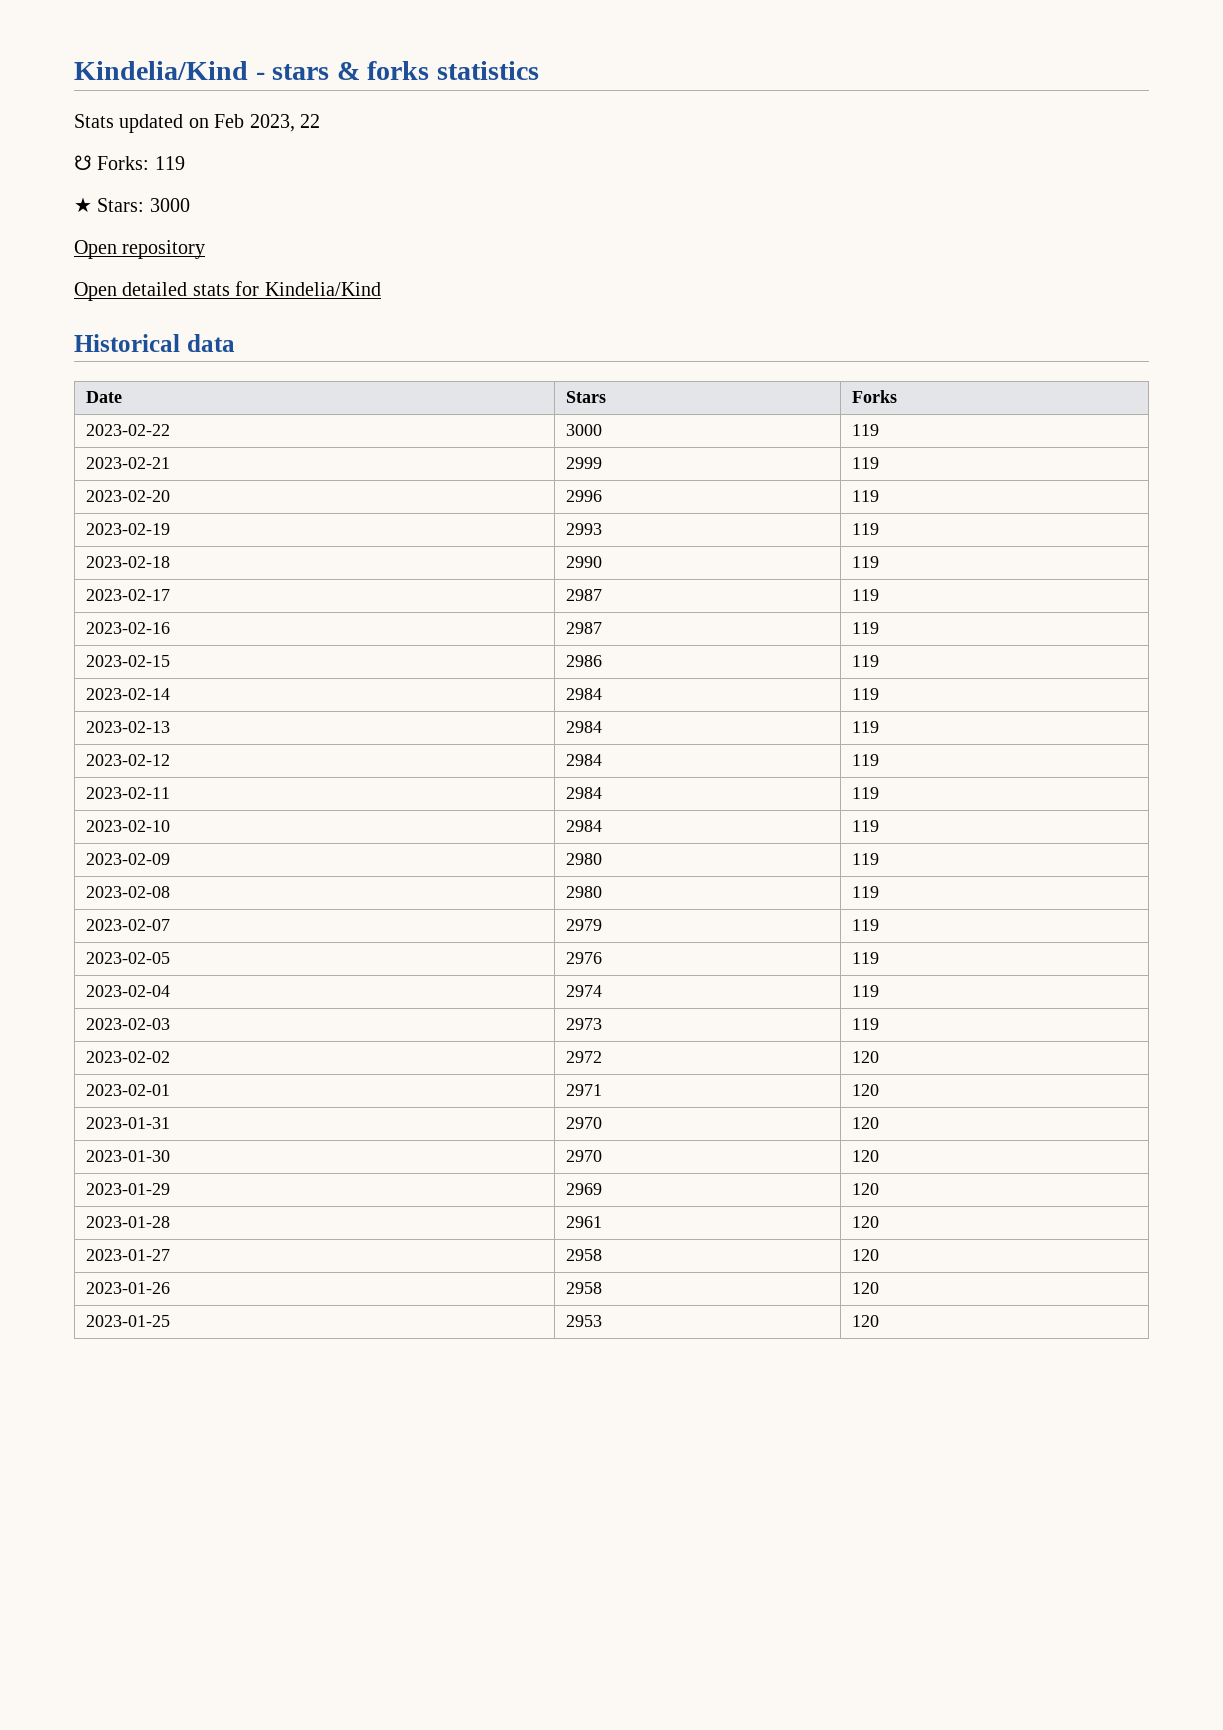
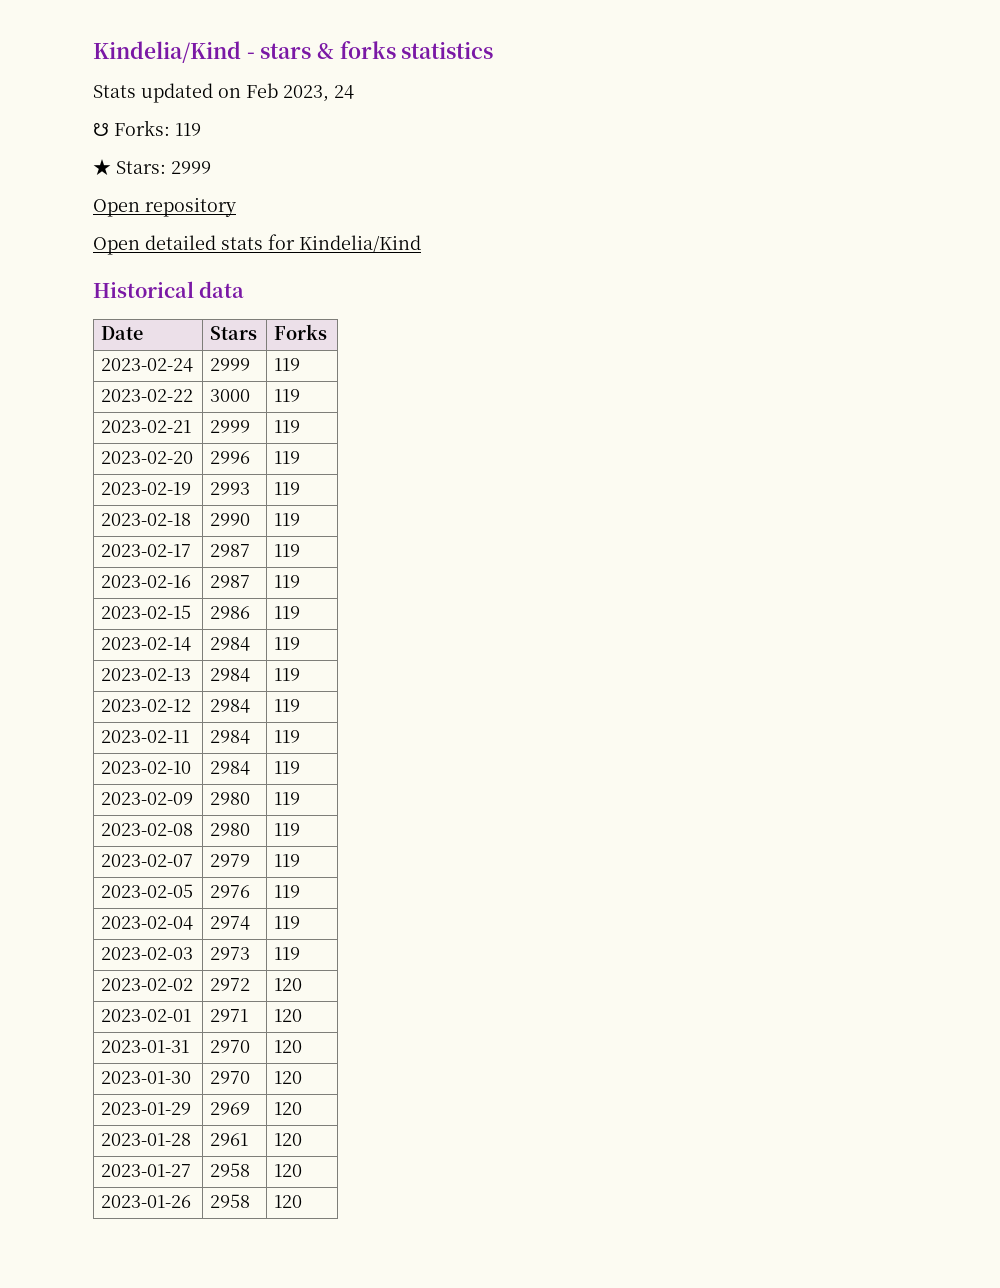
- Stats updated on Feb 2023, 22
+ Stats updated on Feb 2023, 24
- ★ Stars: 3000
+ ★ Stars: 2999
+ 2023-02-24 | 2999 | 119
- 2023-01-25 | 2953 | 120

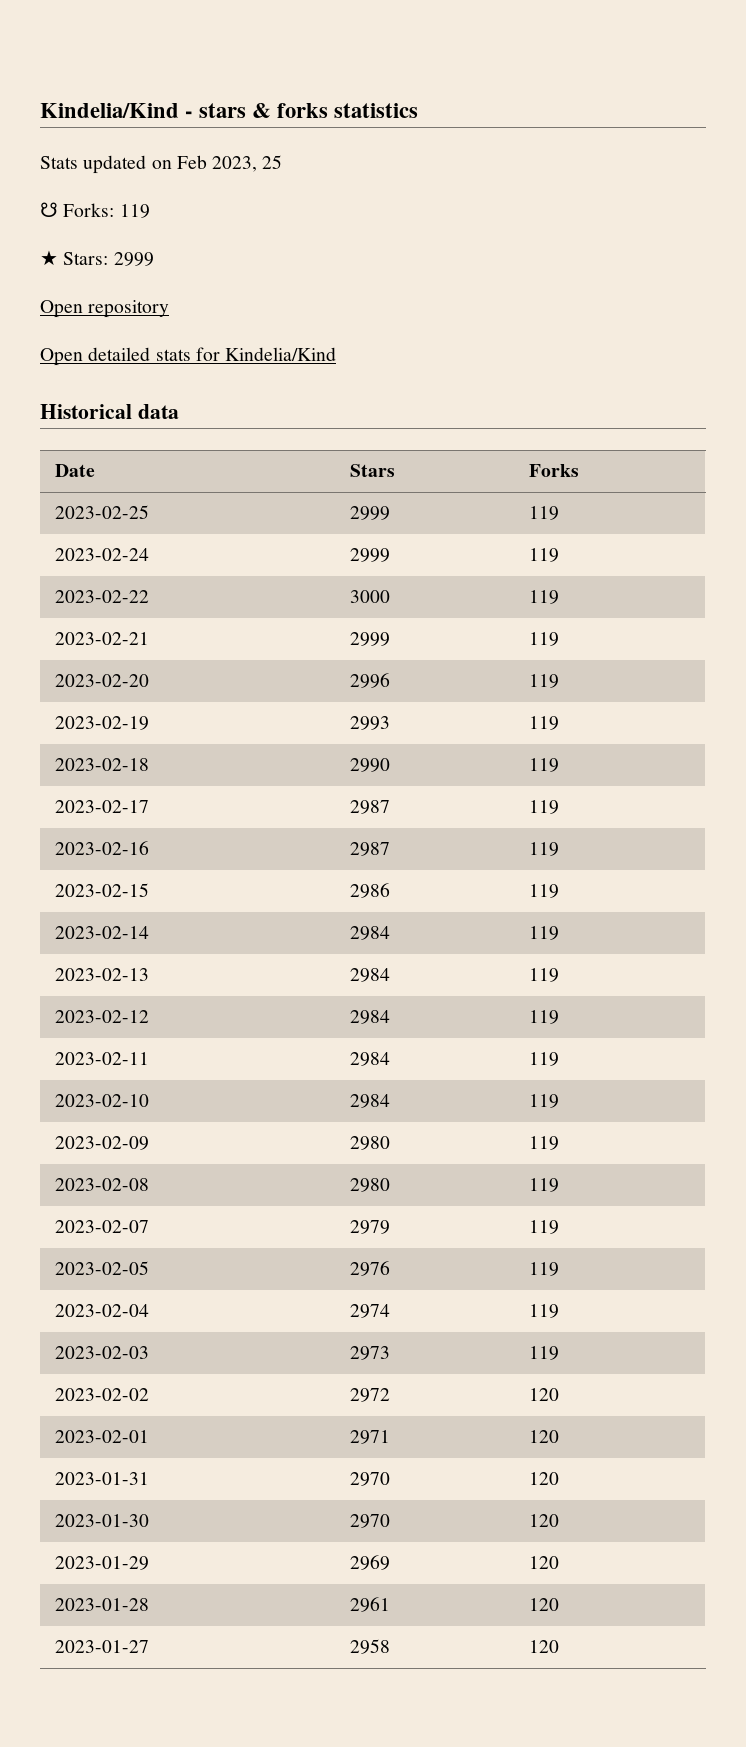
- Stats updated on Feb 2023, 24
+ Stats updated on Feb 2023, 25
+ 2023-02-25 | 2999 | 119
- 2023-01-26 | 2958 | 120

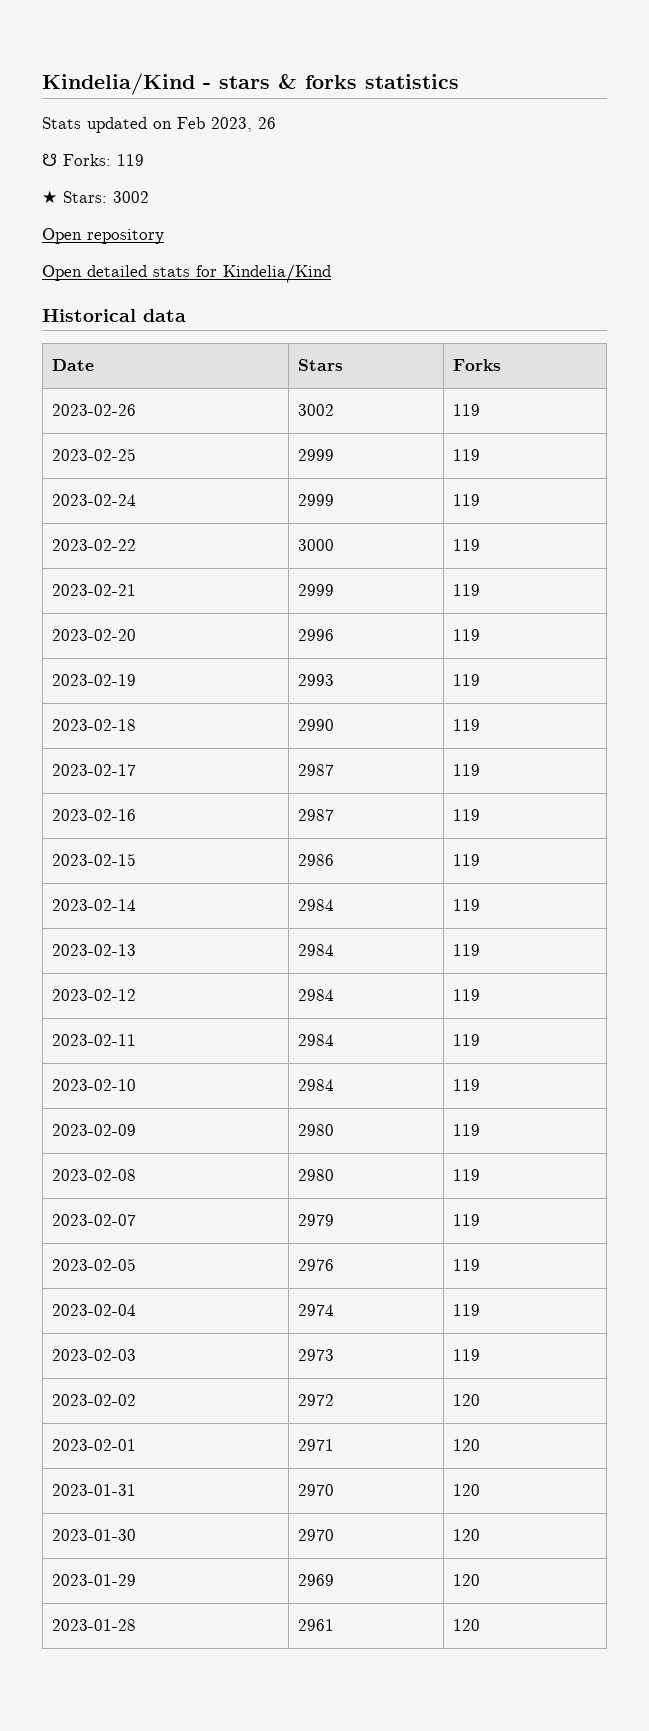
- Stats updated on Feb 2023, 25
+ Stats updated on Feb 2023, 26
- ★ Stars: 2999
+ ★ Stars: 3002
+ 2023-02-26 | 3002 | 119
- 2023-01-27 | 2958 | 120

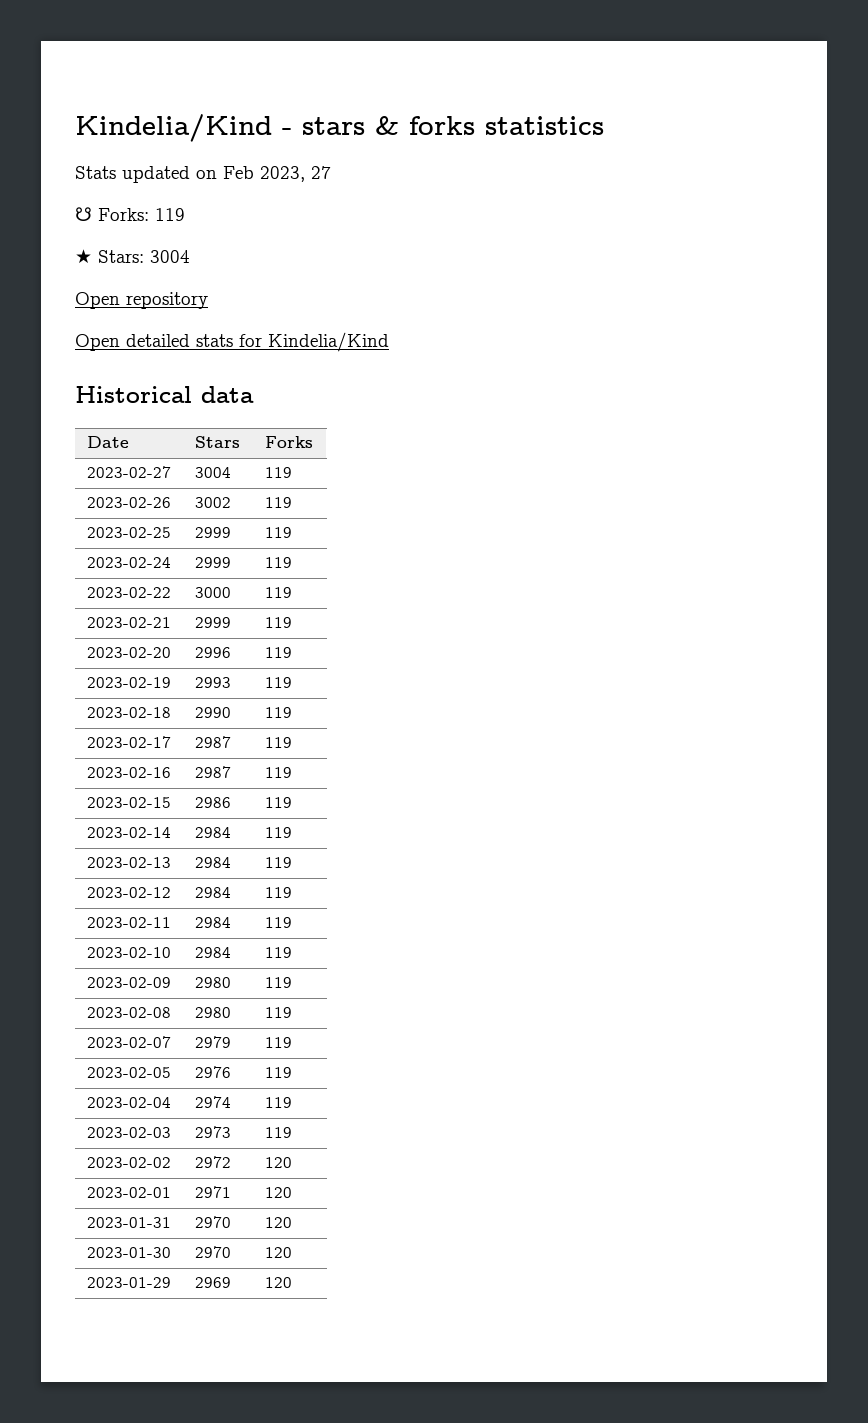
- Stats updated on Feb 2023, 26
+ Stats updated on Feb 2023, 27
- ★ Stars: 3002
+ ★ Stars: 3004
+ 2023-02-27 | 3004 | 119
- 2023-01-28 | 2961 | 120

